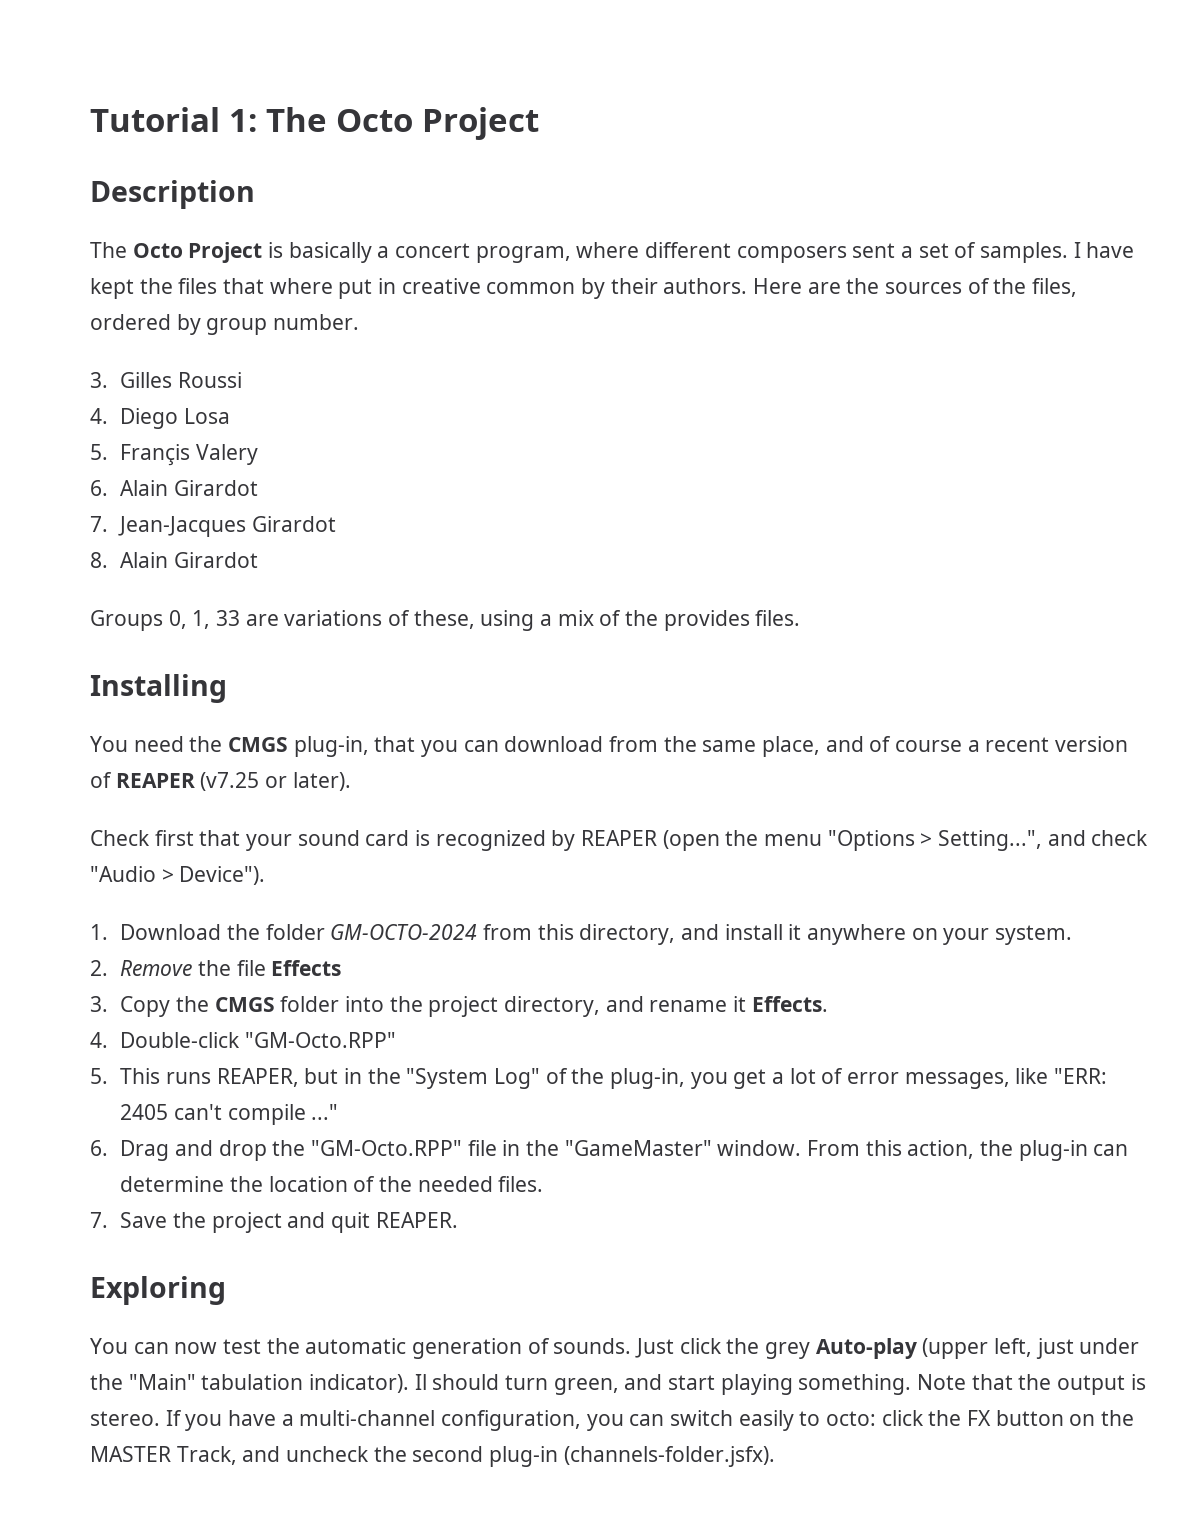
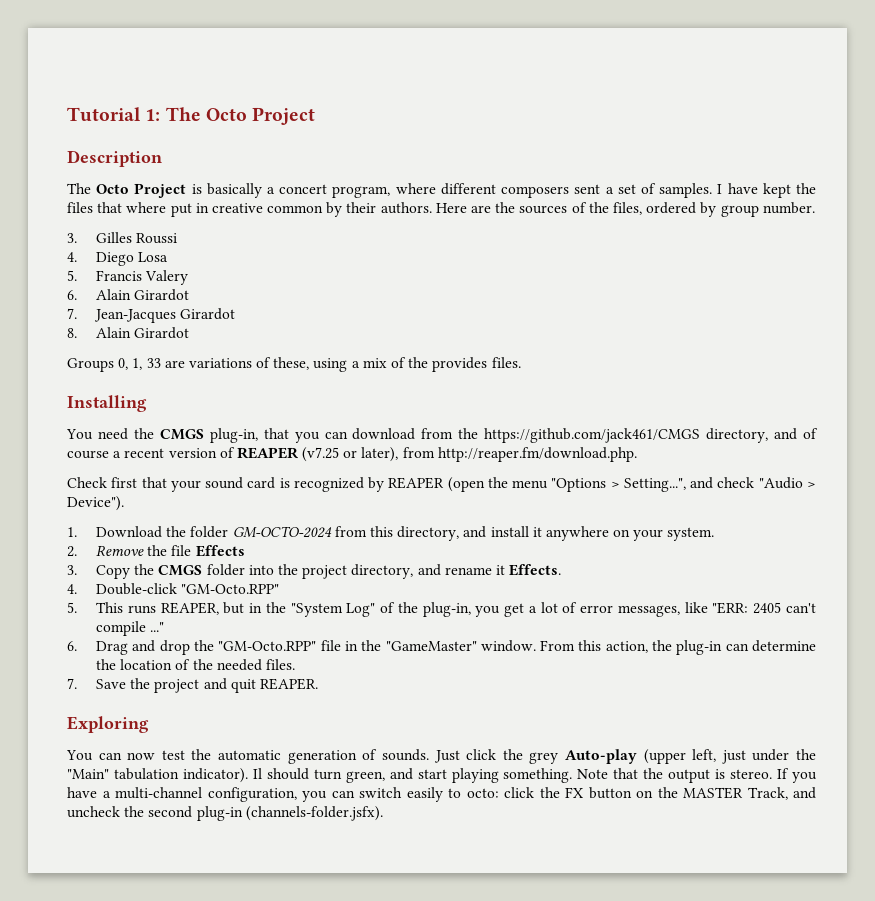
- 5. Françis Valery
+ 5. Francis Valery
- You need the CMGS plug-in, that you can download from the same place, and of course a recent version of REAPER (v7.25 or later).
+ You need the CMGS plug-in, that you can download from the https://github.com/jack461/CMGS directory, and of course a recent version of REAPER (v7.25 or later), from http://reaper.fm/download.php.

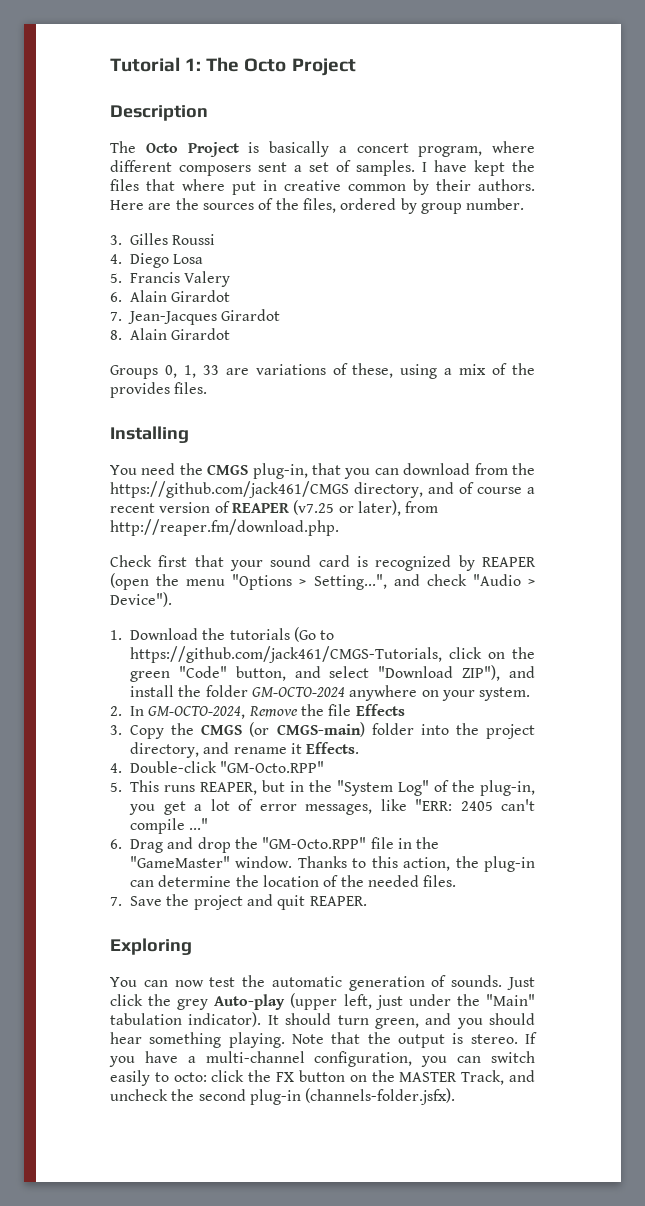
- 1. Download the folder GM-OCTO-2024 from this directory, and install it anywhere on your system.
+ 1. Download the tutorials (Go to https://github.com/jack461/CMGS-Tutorials, click on the green "Code" button, and select "Download ZIP"), and install the folder GM-OCTO-2024 anywhere on your system.
- 2. Remove the file Effects
+ 2. In GM-OCTO-2024, Remove the file Effects
- 3. Copy the CMGS folder into the project directory, and rename it Effects.
+ 3. Copy the CMGS (or CMGS-main) folder into the project directory, and rename it Effects.
- From this action, the plug-in can determine the location of the needed files.
+ Thanks to this action, the plug-in can determine the location of the needed files.
- Il should turn green, and start playing something.
+ It should turn green, and you should hear something playing.

